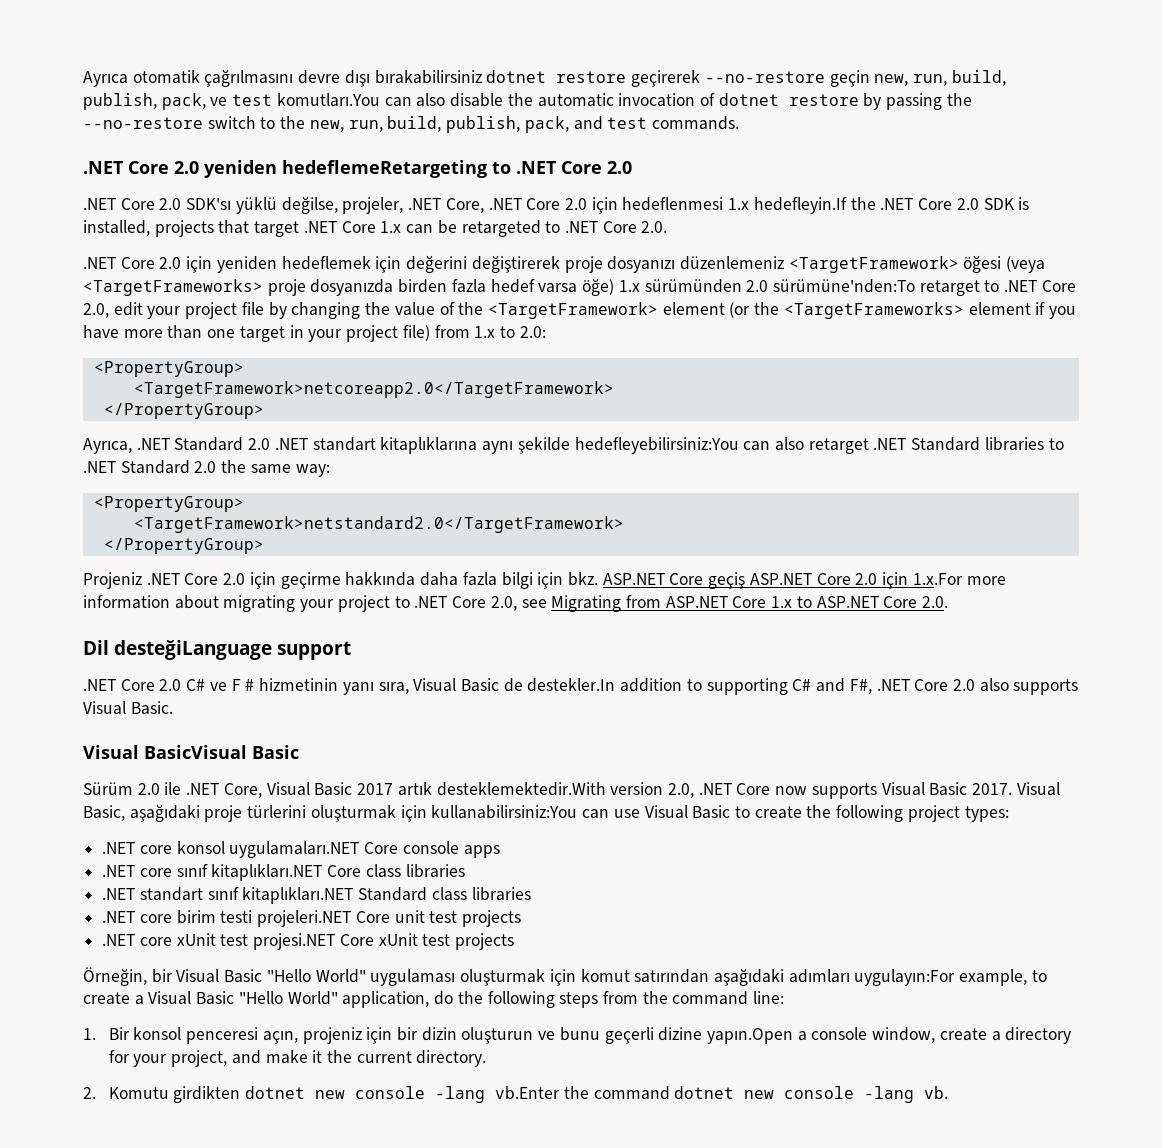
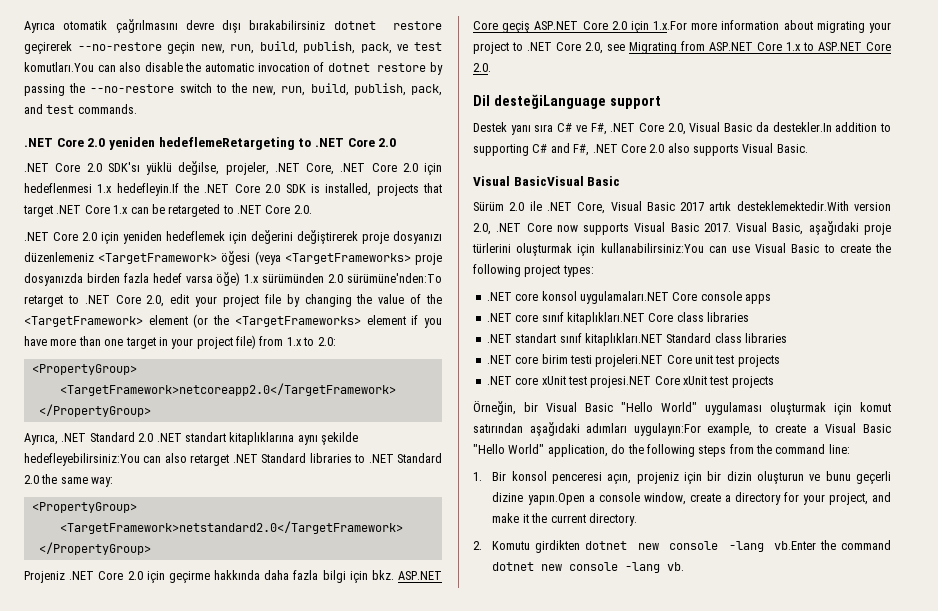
- .NET Core 2.0 C# ve F # hizmetinin yanı sıra, Visual Basic de destekler.In addition to supporting C# and F#, .NET Core 2.0 also supports Visual Basic.
+ Destek yanı sıra C# ve F#, .NET Core 2.0, Visual Basic da destekler.In addition to supporting C# and F#, .NET Core 2.0 also supports Visual Basic.

